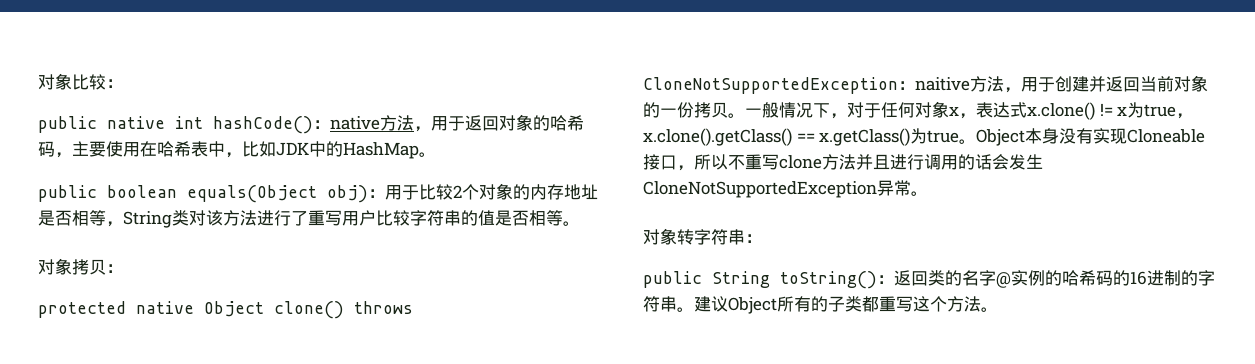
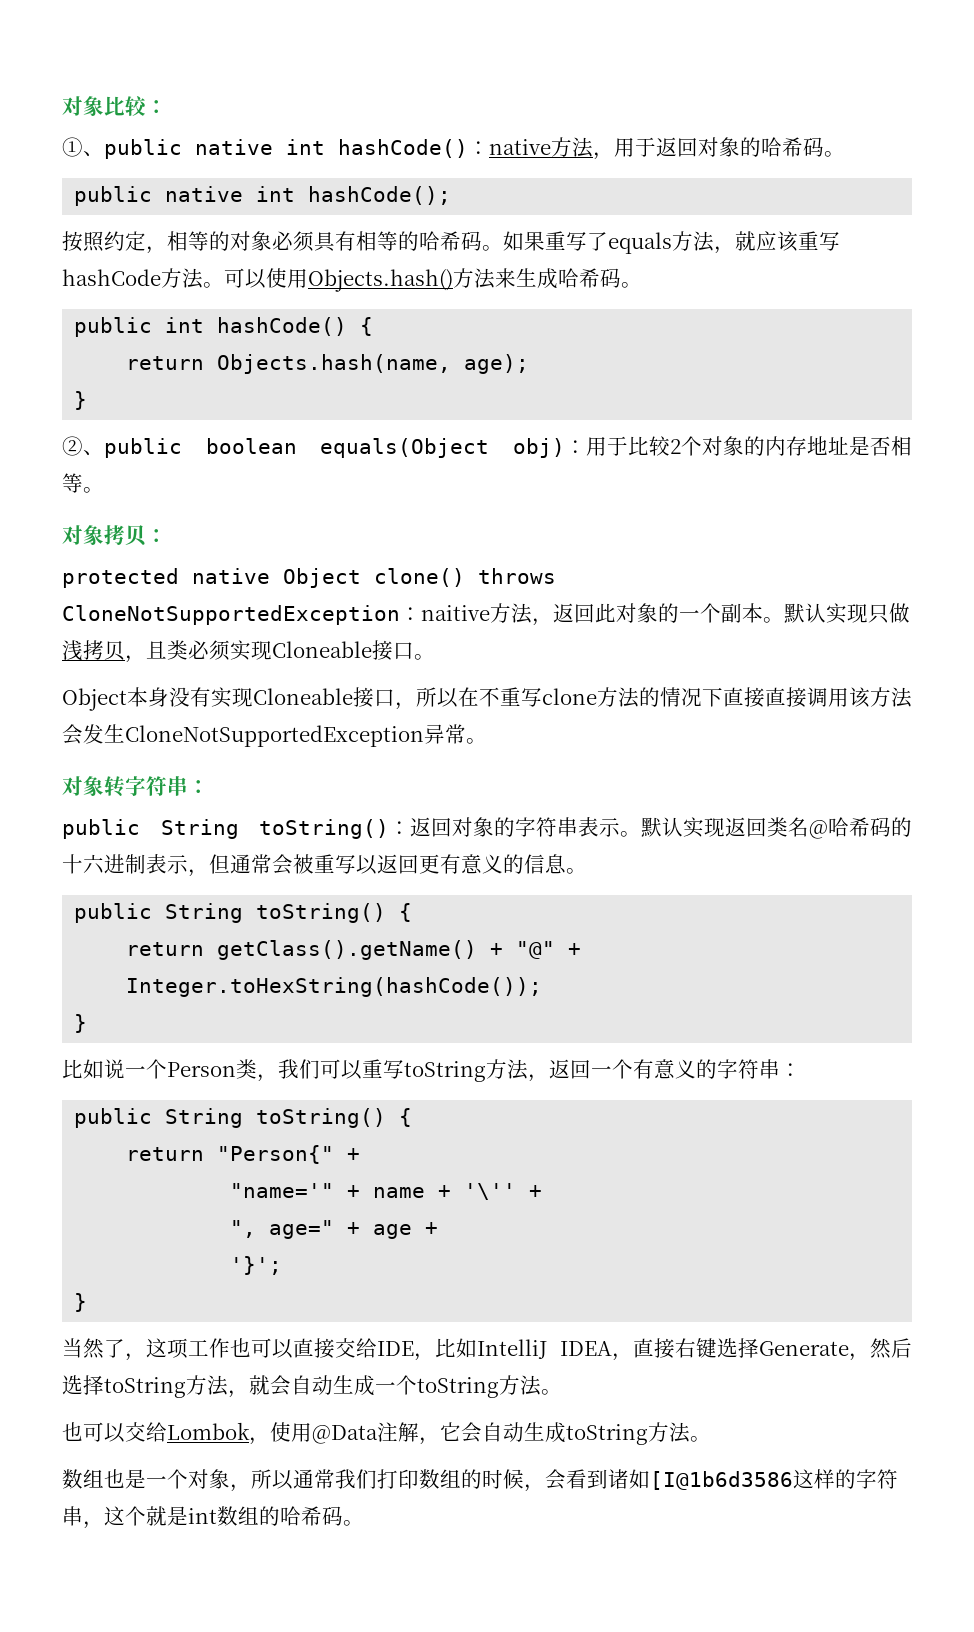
- public native int hashCode()：native方法，用于返回对象的哈希码，主要使用在哈希表中，比如JDK中的HashMap。
- public boolean equals(Object obj)：用于比较2个对象的内存地址是否相等，String类对该方法进行了重写用户比较字符串的值是否相等。
+ ①、public native int hashCode()：native方法，用于返回对象的哈希码。
+ public native int hashCode();
+ 按照约定，相等的对象必须具有相等的哈希码。如果重写了equals方法，就应该重写hashCode方法。可以使用Objects.hash()方法来生成哈希码。
+ public int hashCode() {
+ return Objects.hash(name, age);
+ }
+ ②、public boolean equals(Object obj)：用于比较2个对象的内存地址是否相等。
- protected native Object clone() throws CloneNotSupportedException：naitive方法，用于创建并返回当前对象的一份拷贝。一般情况下，对于任何对象x，表达式x.clone() != x为true，x.clone().getClass() == x.getClass()为true。Object本身没有实现Cloneable接口，所以不重写clone方法并且进行调用的话会发生CloneNotSupportedException异常。
+ protected native Object clone() throws CloneNotSupportedException：naitive方法，返回此对象的一个副本。默认实现只做浅拷贝，且类必须实现Cloneable接口。
+ Object本身没有实现Cloneable接口，所以在不重写clone方法的情况下直接直接调用该方法会发生CloneNotSupportedException异常。
- public String toString()：返回类的名字@实例的哈希码的16进制的字符串。建议Object所有的子类都重写这个方法。
+ public String toString()：返回对象的字符串表示。默认实现返回类名@哈希码的十六进制表示，但通常会被重写以返回更有意义的信息。
+ public String toString() {
+ return getClass().getName() + "@" + Integer.toHexString(hashCode());
+ }
+ 比如说一个Person类，我们可以重写toString方法，返回一个有意义的字符串：
+ public String toString() {
+ return "Person{" +
+ "name='" + name + '\'' +
+ ", age=" + age +
+ '}';
+ }
+ 当然了，这项工作也可以直接交给IDE，比如IntelliJ IDEA，直接右键选择Generate，然后选择toString方法，就会自动生成一个toString方法。
+ 也可以交给Lombok，使用@Data注解，它会自动生成toString方法。
+ 数组也是一个对象，所以通常我们打印数组的时候，会看到诸如[I@1b6d3586这样的字符串，这个就是int数组的哈希码。

